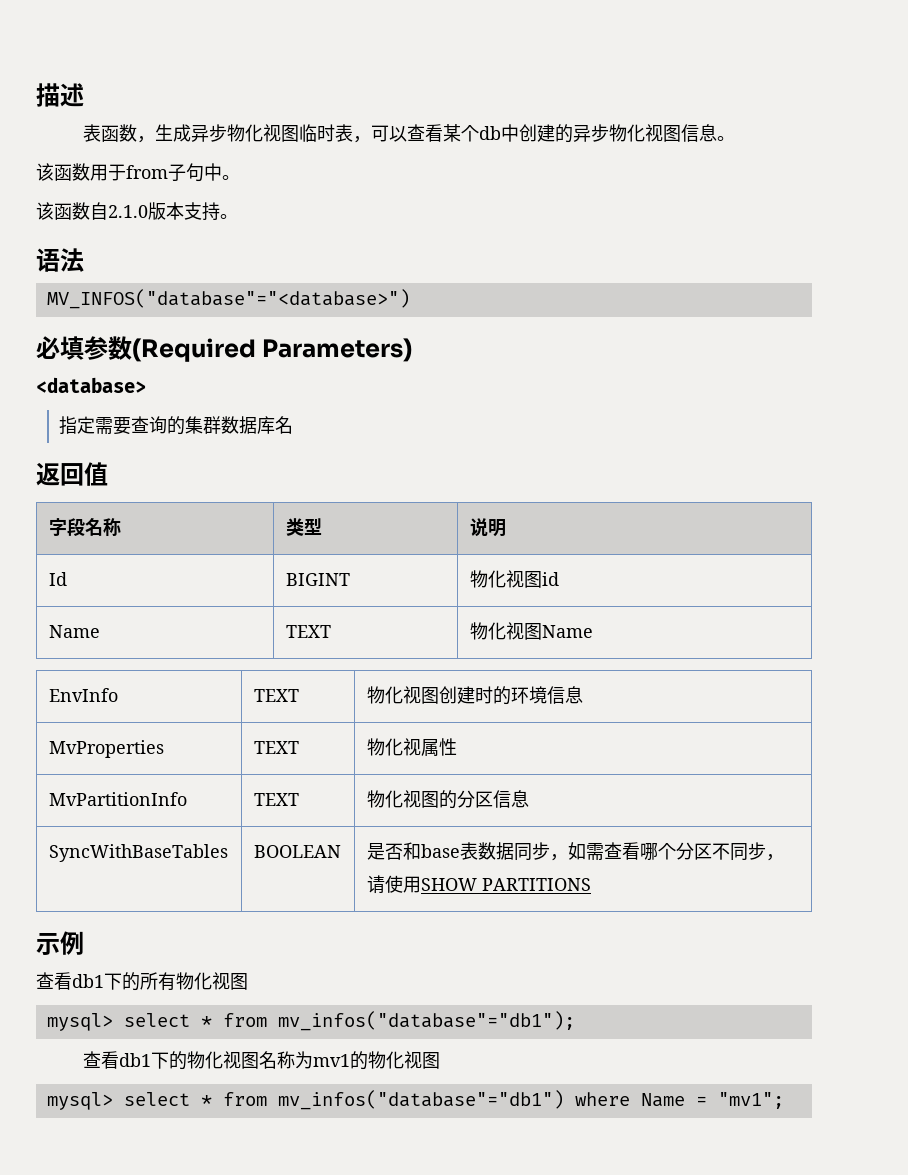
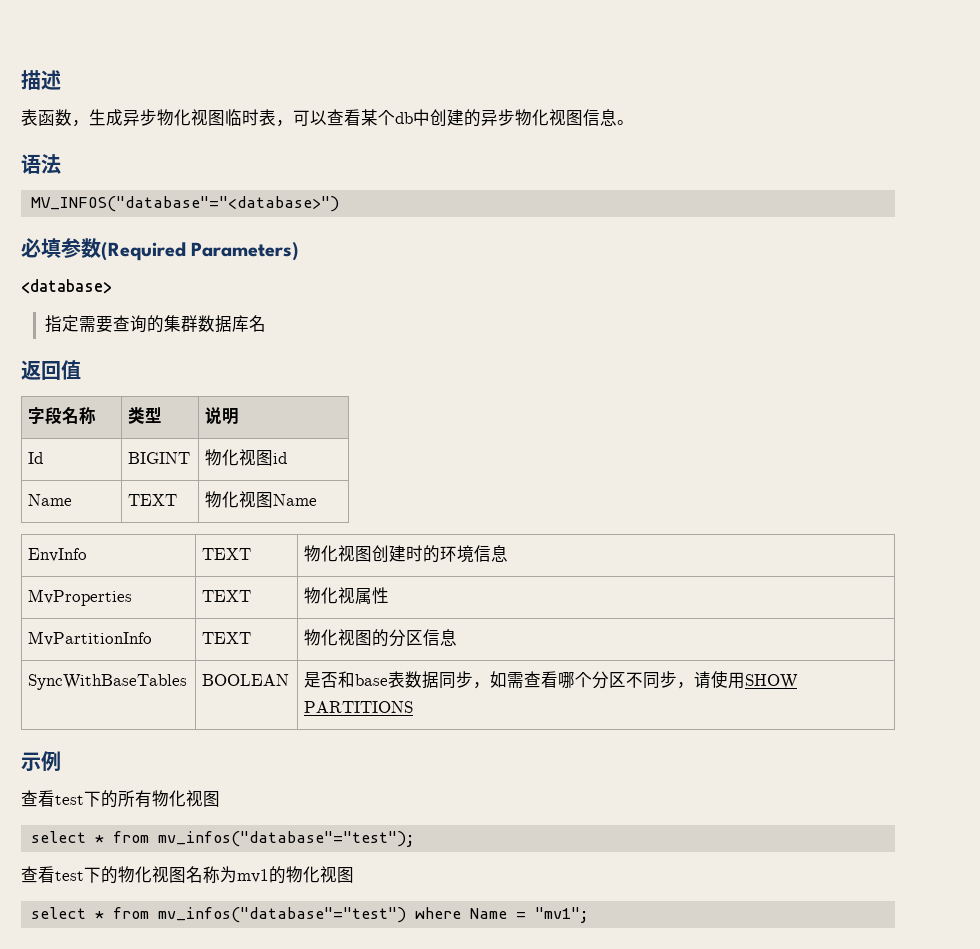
- 该函数用于from子句中。
- 该函数自2.1.0版本支持。
- 查看db1下的所有物化视图
+ 查看test下的所有物化视图
- mysql> select * from mv_infos("database"="db1");
- 查看db1下的物化视图名称为mv1的物化视图
+ select * from mv_infos("database"="test");
+ 查看test下的物化视图名称为mv1的物化视图
- mysql> select * from mv_infos("database"="db1") where Name = "mv1";
+ select * from mv_infos("database"="test") where Name = "mv1";

